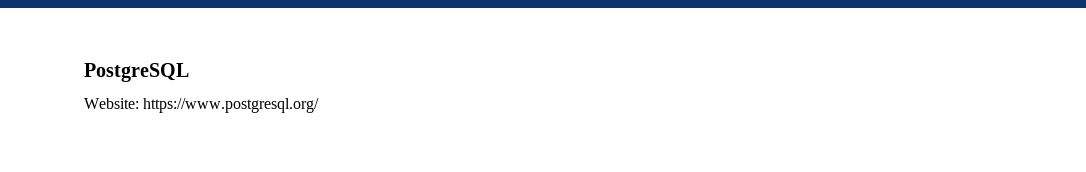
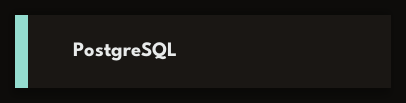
- Website: https://www.postgresql.org/

